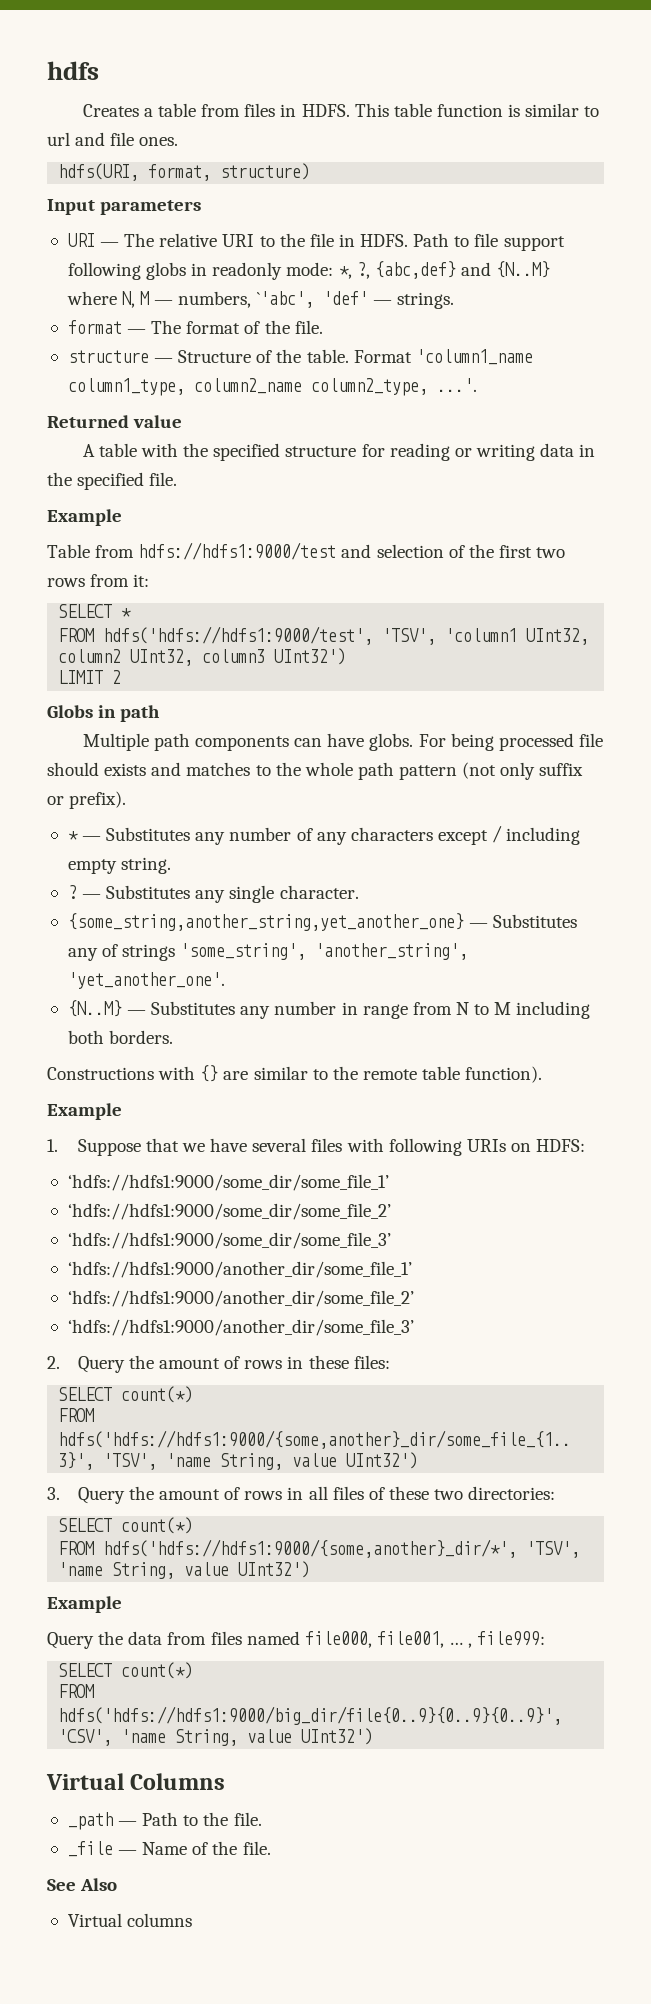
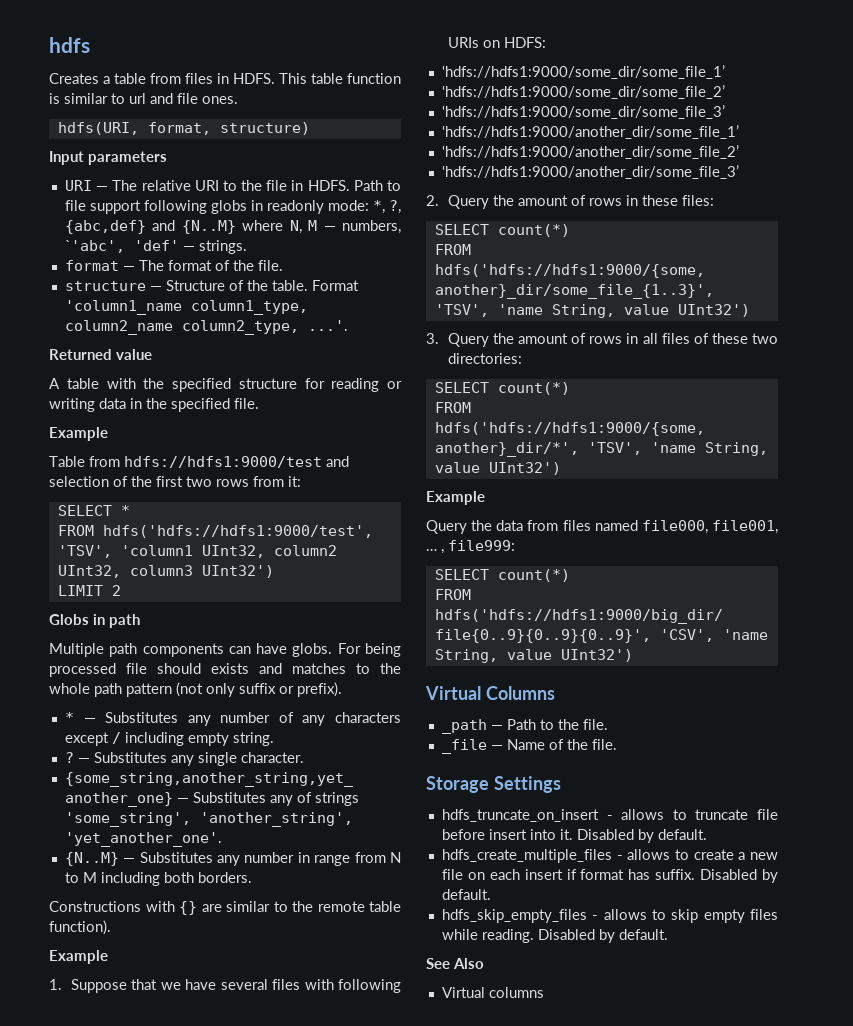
+ Storage Settings
+ hdfs_truncate_on_insert - allows to truncate file before insert into it. Disabled by default.
+ hdfs_create_multiple_files - allows to create a new file on each insert if format has suffix. Disabled by default.
+ hdfs_skip_empty_files - allows to skip empty files while reading. Disabled by default.

